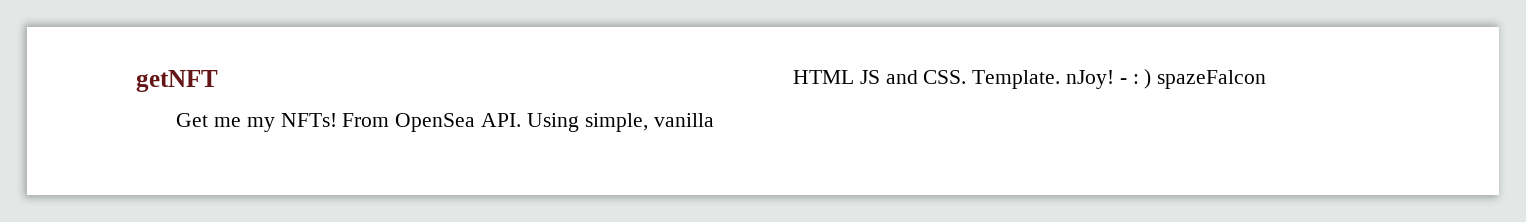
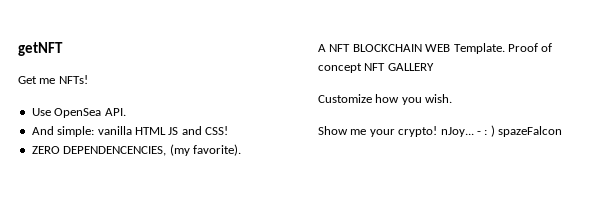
- Get me my NFTs! From OpenSea API. Using simple, vanilla HTML JS and CSS. Template. nJoy!
+ Get me NFTs!
+ Use OpenSea API.
+ And simple: vanilla HTML JS and CSS!
+ ZERO DEPENDENCENCIES, (my favorite).
+ A NFT BLOCKCHAIN WEB Template. Proof of concept NFT GALLERY
+ Customize how you wish.
+ Show me your crypto! nJoy...

